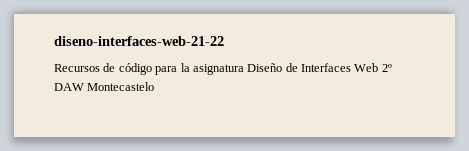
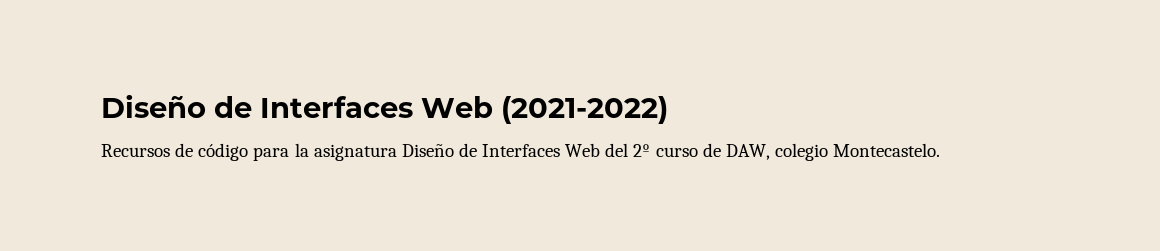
- diseno-interfaces-web-21-22
+ Diseño de Interfaces Web (2021-2022)
- Recursos de código para la asignatura Diseño de Interfaces Web 2º DAW Montecastelo
+ Recursos de código para la asignatura Diseño de Interfaces Web del 2º curso de DAW, colegio Montecastelo.

